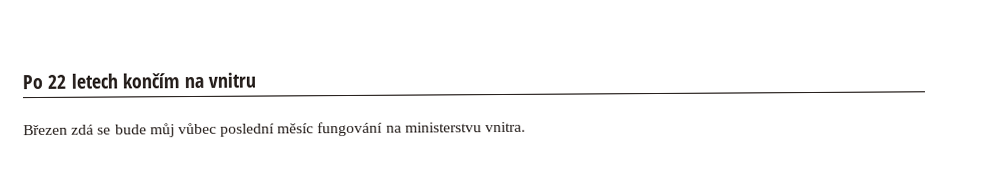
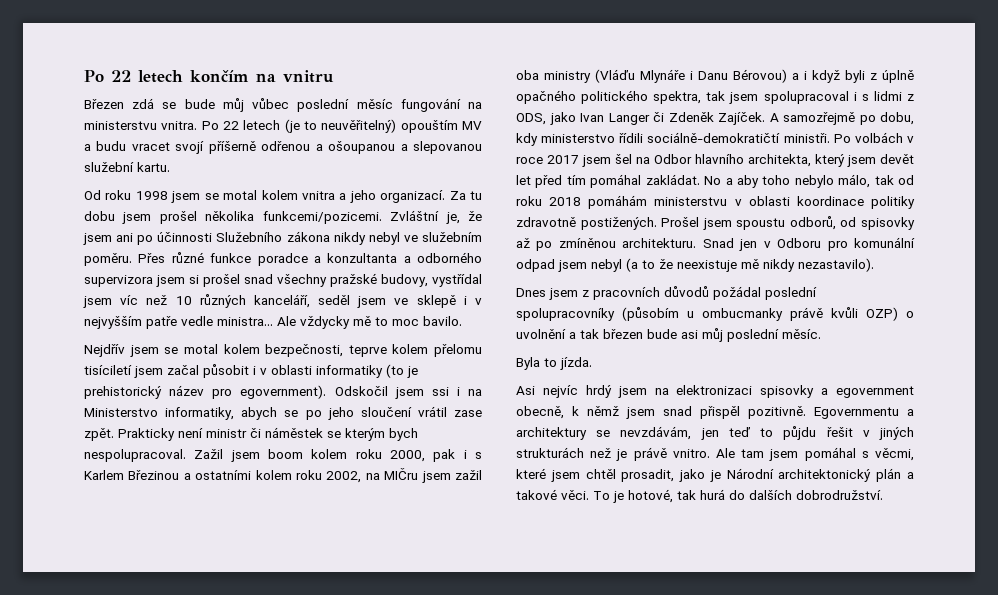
+ Po 22 letech (je to neuvěřitelný) opouštím MV a budu vracet svojí příšerně odřenou a ošoupanou a slepovanou služební kartu.
+ Od roku 1998 jsem se motal kolem vnitra a jeho organizací. Za tu dobu jsem prošel několika funkcemi/pozicemi. Zvláštní je, že jsem ani po účinnosti Služebního zákona nikdy nebyl ve služebním poměru. Přes různé funkce poradce a konzultanta a odborného supervizora jsem si prošel snad všechny pražské budovy, vystřídal jsem víc než 10 různých kanceláří, seděl jsem ve sklepě i v nejvyšším patře vedle ministra... Ale vždycky mě to moc bavilo.
+ Nejdřív jsem se motal kolem bezpečnosti, teprve kolem přelomu tisíciletí jsem začal působit i v oblasti informatiky (to je prehistorický název pro egovernment). Odskočil jsem ssi i na Ministerstvo informatiky, abych se po jeho sloučení vrátil zase zpět. Prakticky není ministr či náměstek se kterým bych nespolupracoval. Zažil jsem boom kolem roku 2000, pak i s Karlem Březinou a ostatními kolem roku 2002, na MIČru jsem zažil oba ministry (Vláďu Mlynáře i Danu Bérovou) a i když byli z úplně opačného politického spektra, tak jsem spolupracoval i s lidmi z ODS, jako Ivan Langer či Zdeněk Zajíček. A samozřejmě po dobu, kdy ministerstvo řídili sociálně-demokratičtí ministři. Po volbách v roce 2017 jsem šel na Odbor hlavního architekta, který jsem devět let před tím pomáhal zakládat. No a aby toho nebylo málo, tak od roku 2018 pomáhám ministerstvu v oblasti koordinace politiky zdravotně postižených. Prošel jsem spoustu odborů, od spisovky až po zmíněnou architekturu. Snad jen v Odboru pro komunální odpad jsem nebyl (a to že neexistuje mě nikdy nezastavilo).
+ Dnes jsem z pracovních důvodů požádal poslední spolupracovníky (působím u ombucmanky právě kvůli OZP) o uvolnění a tak březen bude asi můj poslední měsíc.
+ Byla to jízda.
+ Asi nejvíc hrdý jsem na elektronizaci spisovky a egovernment obecně, k němž jsem snad přispěl pozitivně. Egovernmentu a architektury se nevzdávám, jen teď to půjdu řešit v jiných strukturách než je právě vnitro. Ale tam jsem pomáhal s věcmi, které jsem chtěl prosadit, jako je Národní architektonický plán a takové věci. To je hotové, tak hurá do dalších dobrodružství.

